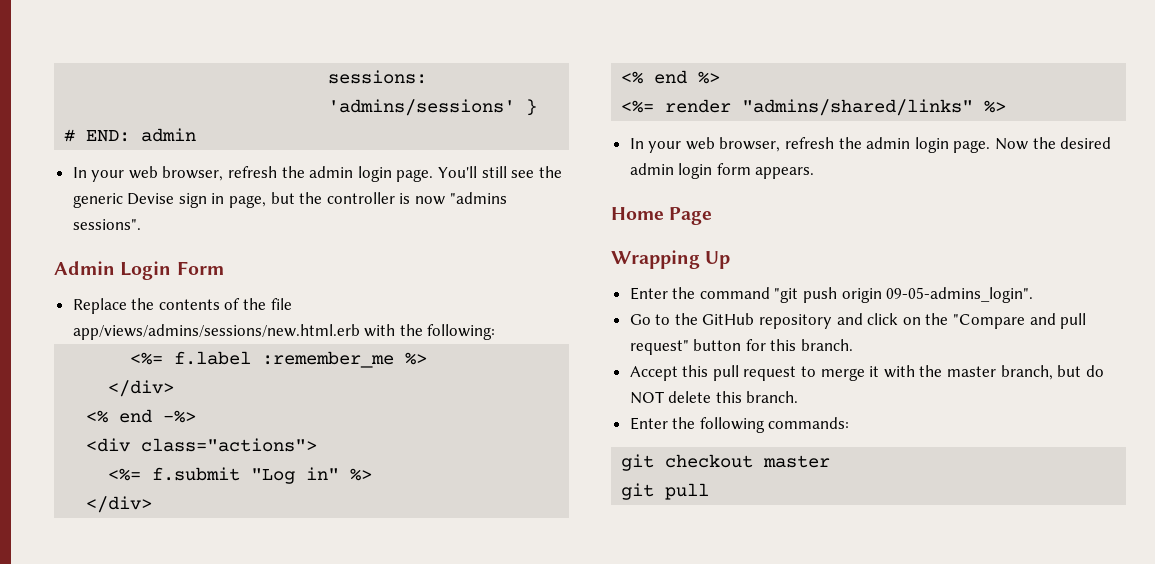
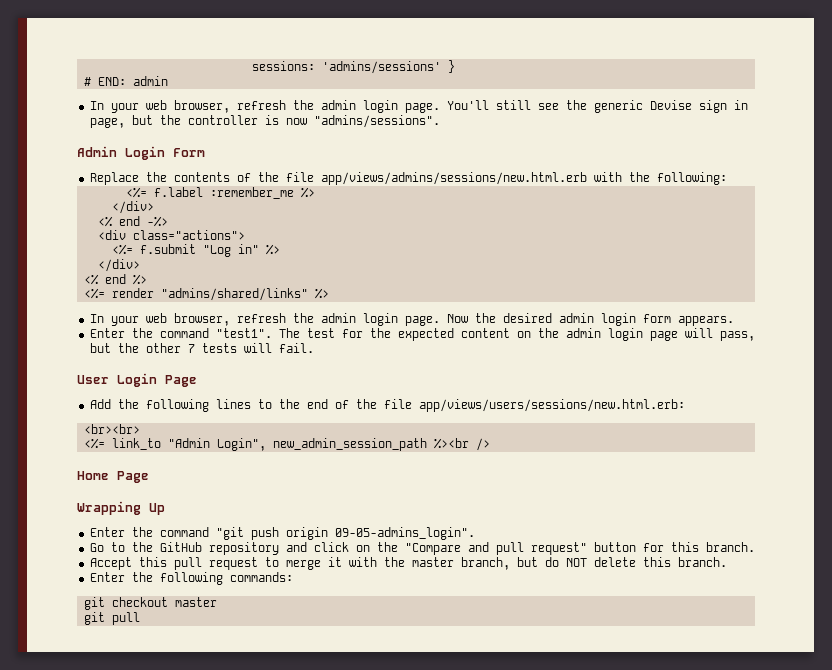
- You'll still see the generic Devise sign in page, but the controller is now "admins sessions".
+ You'll still see the generic Devise sign in page, but the controller is now "admins/sessions".
+ Enter the command "test1". The test for the expected content on the admin login page will pass, but the other 7 tests will fail.
+ User Login Page
+ Add the following lines to the end of the file app/views/users/sessions/new.html.erb:
+ <br><br>
+ <%= link_to "Admin Login", new_admin_session_path %><br />

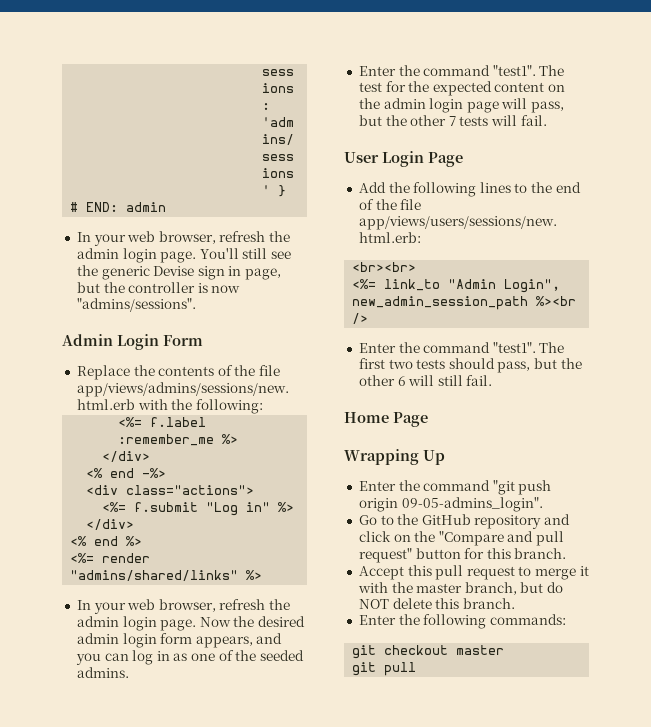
- Now the desired admin login form appears.
+ Now the desired admin login form appears, and you can log in as one of the seeded admins.
+ Enter the command "test1". The first two tests should pass, but the other 6 will still fail.

